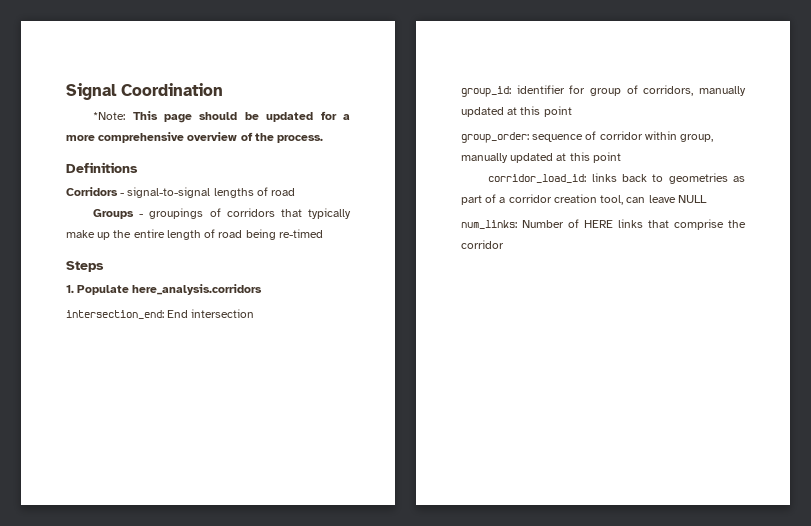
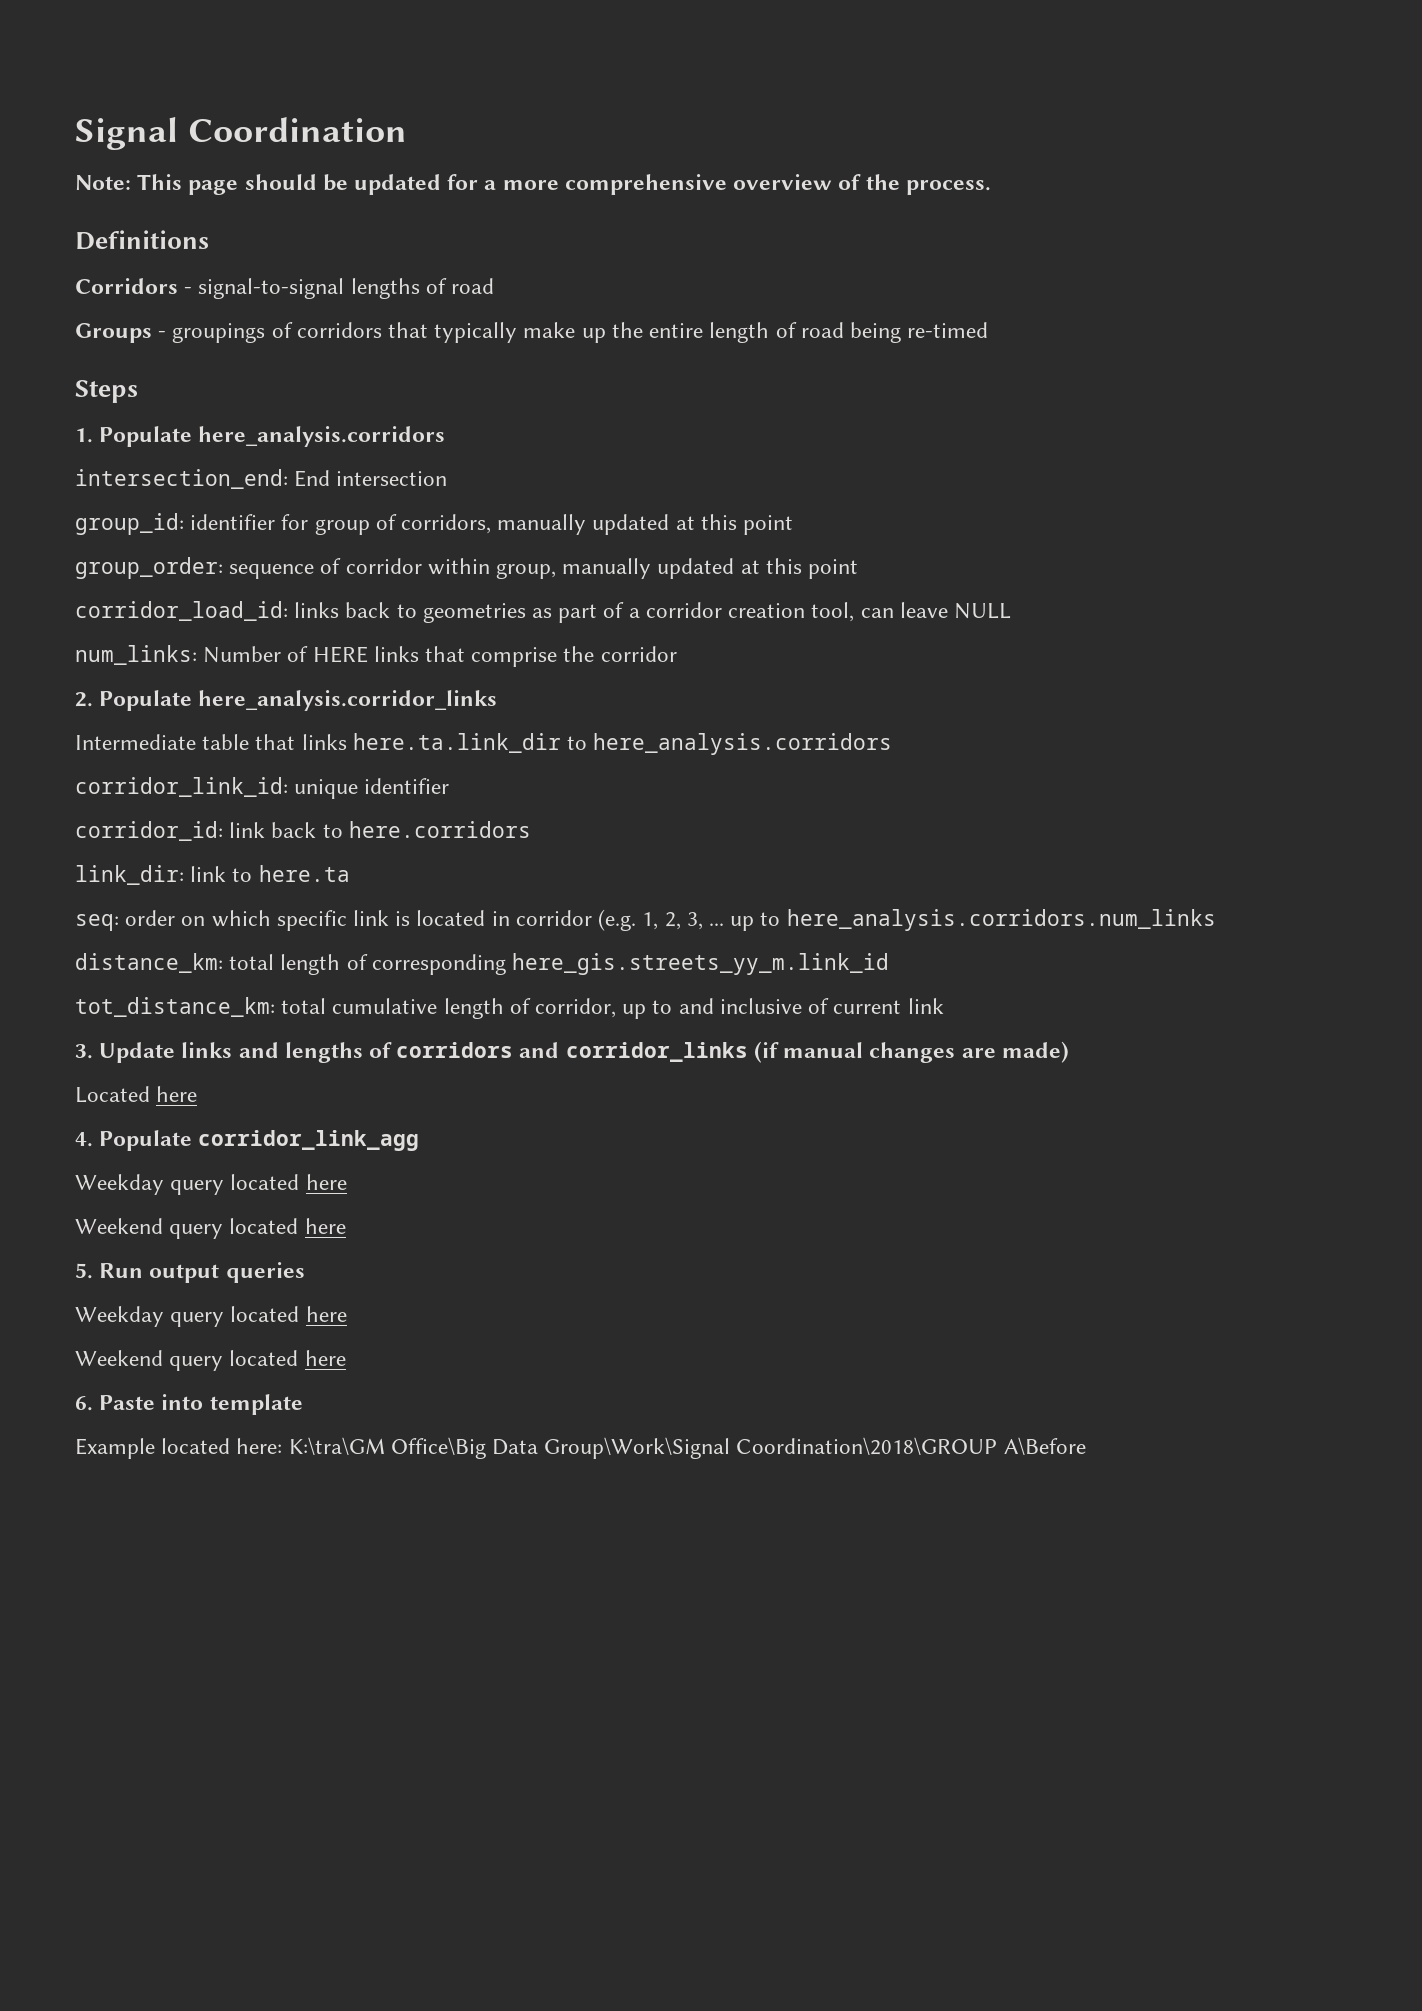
- *Note: This page should be updated for a more comprehensive overview of the process.
+ Note: This page should be updated for a more comprehensive overview of the process.
+ 2. Populate here_analysis.corridor_links
+ Intermediate table that links here.ta.link_dir to here_analysis.corridors
+ corridor_link_id: unique identifier
+ corridor_id: link back to here.corridors
+ link_dir: link to here.ta
+ seq: order on which specific link is located in corridor (e.g. 1, 2, 3, ... up to here_analysis.corridors.num_links
+ distance_km: total length of corresponding here_gis.streets_yy_m.link_id
+ tot_distance_km: total cumulative length of corridor, up to and inclusive of current link
+ 3. Update links and lengths of corridors and corridor_links (if manual changes are made)
+ Located here
+ 4. Populate corridor_link_agg
+ Weekday query located here
+ Weekend query located here
+ 5. Run output queries
+ Weekday query located here
+ Weekend query located here
+ 6. Paste into template
+ Example located here: K:\tra\GM Office\Big Data Group\Work\Signal Coordination\2018\GROUP A\Before

